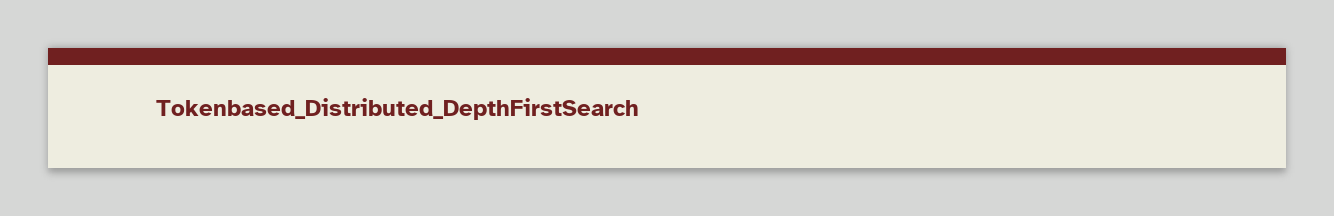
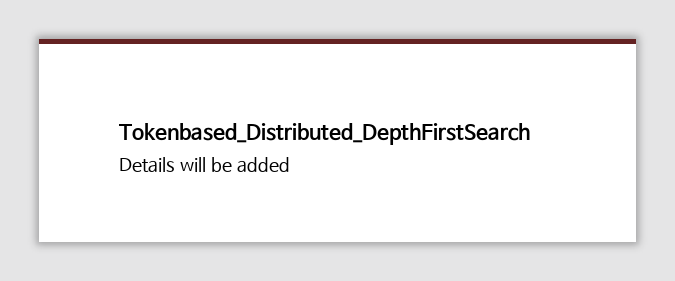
+ Details will be added

